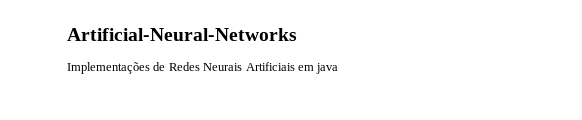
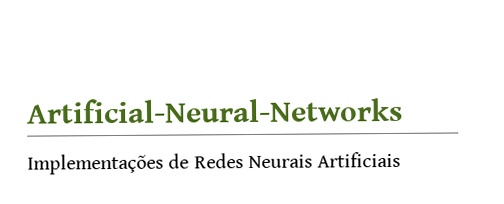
- Implementações de Redes Neurais Artificiais em java
+ Implementações de Redes Neurais Artificiais

